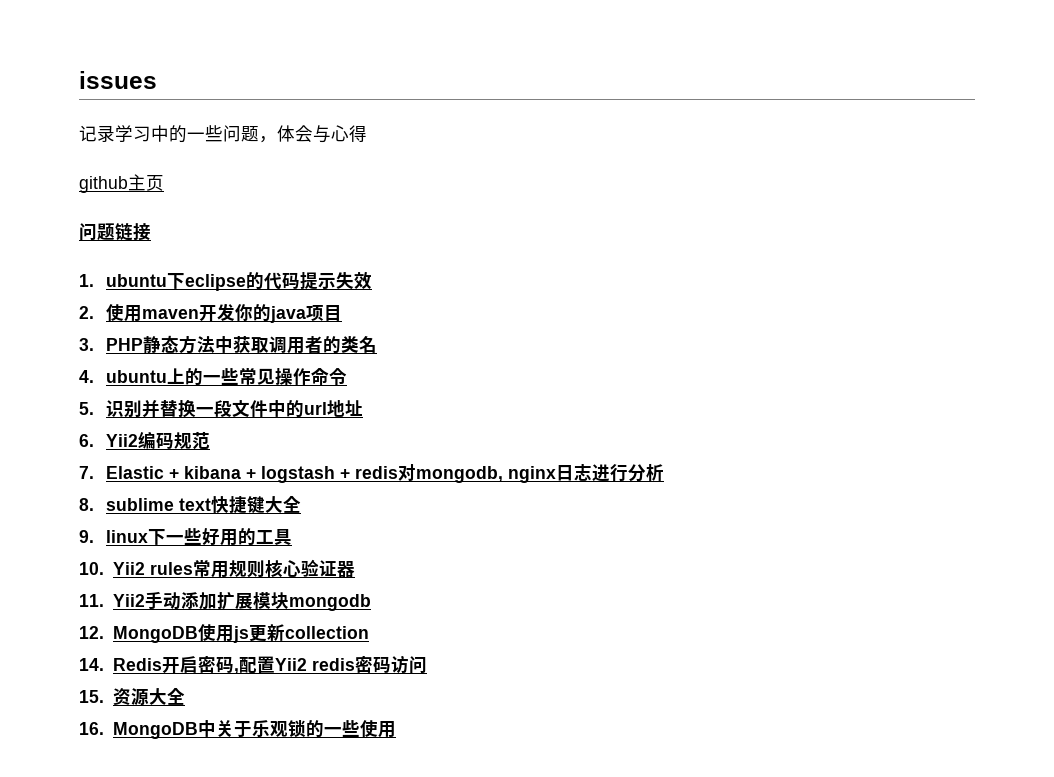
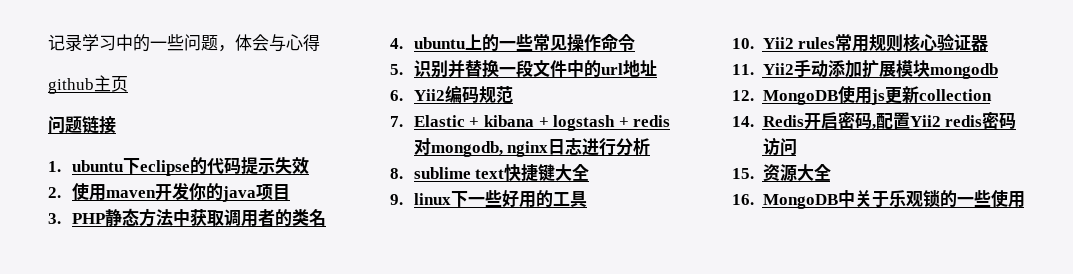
- issues

